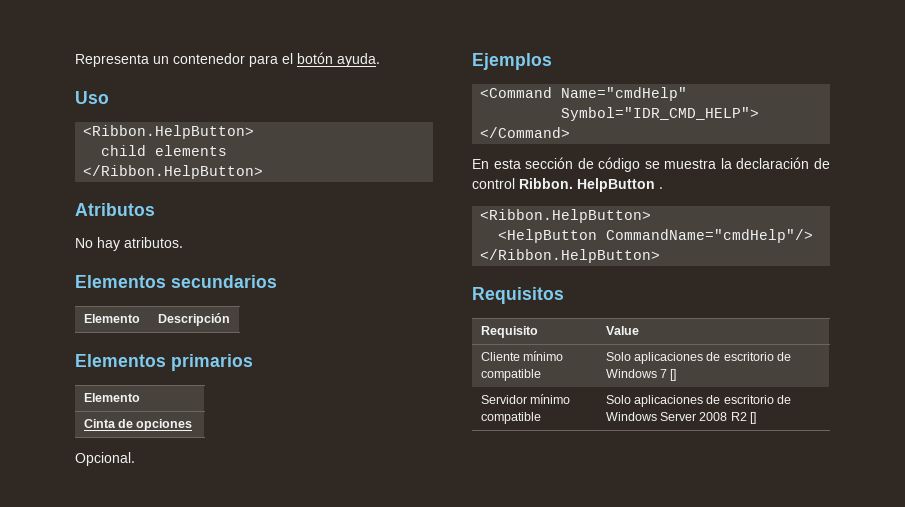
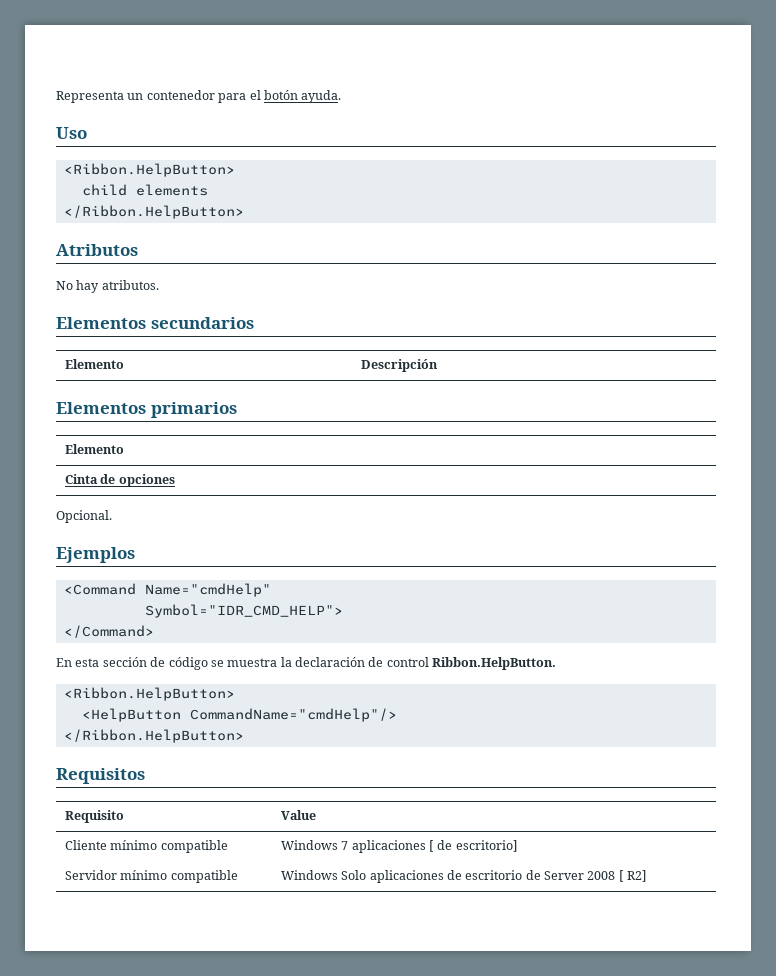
- En esta sección de código se muestra la declaración de control Ribbon. HelpButton .
+ En esta sección de código se muestra la declaración de control Ribbon.HelpButton.
- Cliente mínimo compatible | Solo aplicaciones de escritorio de Windows 7 []
- Servidor mínimo compatible | Solo aplicaciones de escritorio de Windows Server 2008 R2 []
+ Cliente mínimo compatible | Windows 7 aplicaciones [ de escritorio]
+ Servidor mínimo compatible | Windows Solo aplicaciones de escritorio de Server 2008 [ R2]

